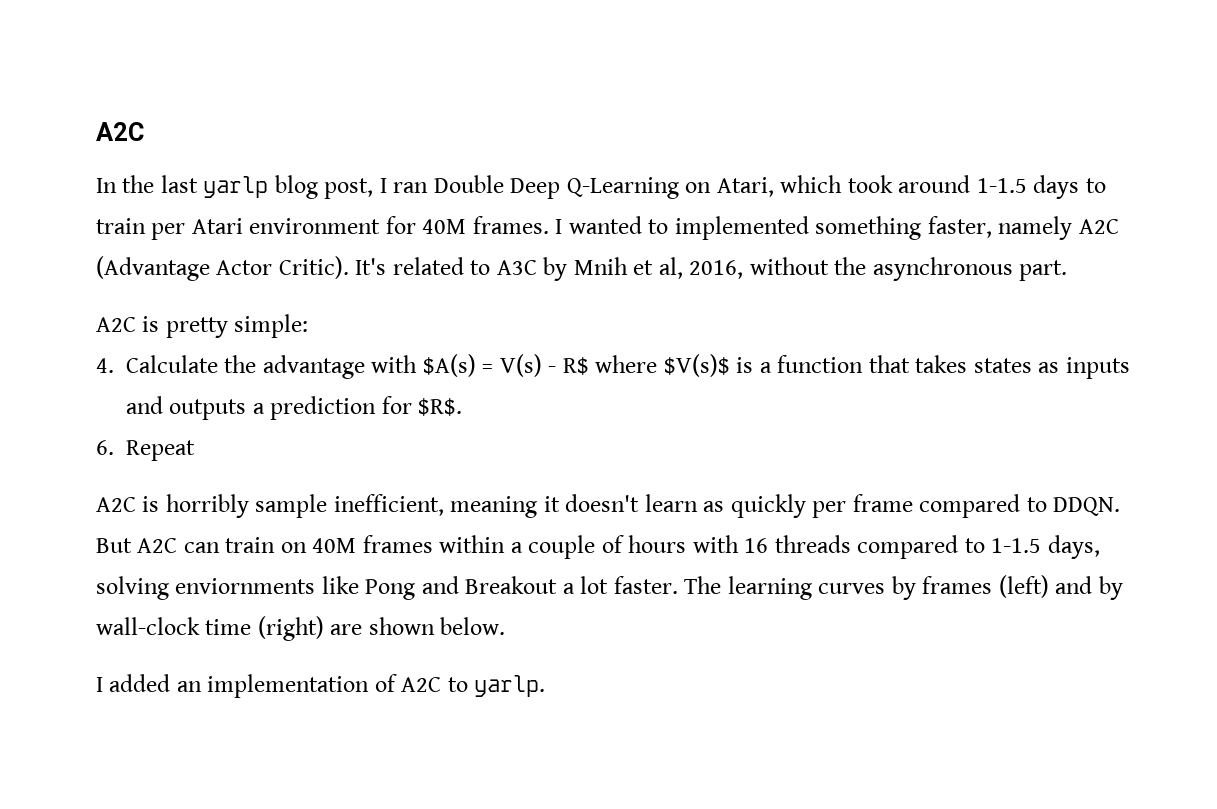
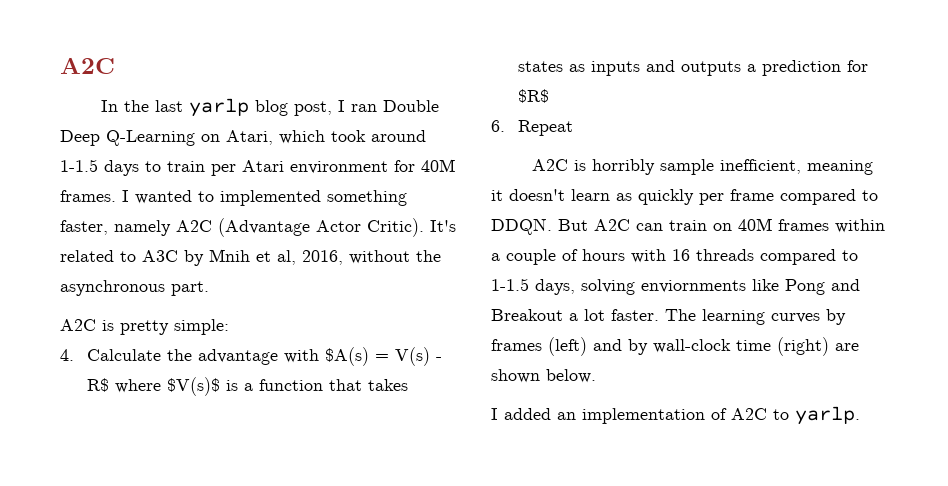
- 4. Calculate the advantage with $A(s) = V(s) - R$ where $V(s)$ is a function that takes states as inputs and outputs a prediction for $R$.
+ 4. Calculate the advantage with $A(s) = V(s) - R$ where $V(s)$ is a function that takes states as inputs and outputs a prediction for $R$

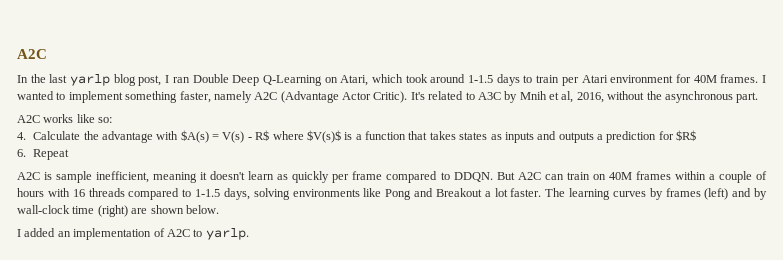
- I wanted to implemented something faster, namely A2C (Advantage Actor Critic).
+ I wanted to implement something faster, namely A2C (Advantage Actor Critic).
- A2C is pretty simple:
+ A2C works like so:
- A2C is horribly sample inefficient, meaning it doesn't learn as quickly per frame compared to DDQN.
+ A2C is sample inefficient, meaning it doesn't learn as quickly per frame compared to DDQN.
- But A2C can train on 40M frames within a couple of hours with 16 threads compared to 1-1.5 days, solving enviornments like Pong and Breakout a lot faster.
+ But A2C can train on 40M frames within a couple of hours with 16 threads compared to 1-1.5 days, solving environments like Pong and Breakout a lot faster.

